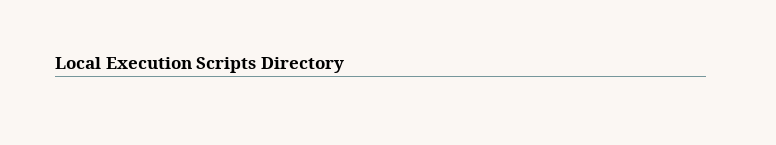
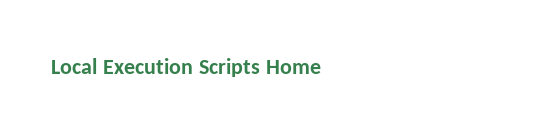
- Local Execution Scripts Directory
+ Local Execution Scripts Home

